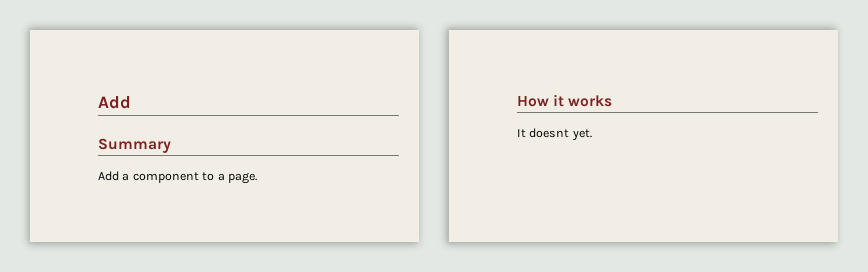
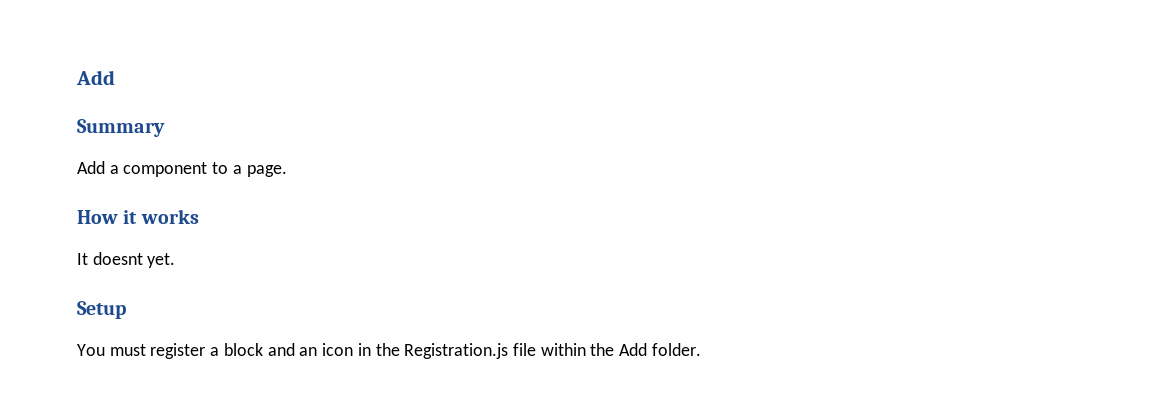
+ Setup
+ You must register a block and an icon in the Registration.js file within the Add folder.

